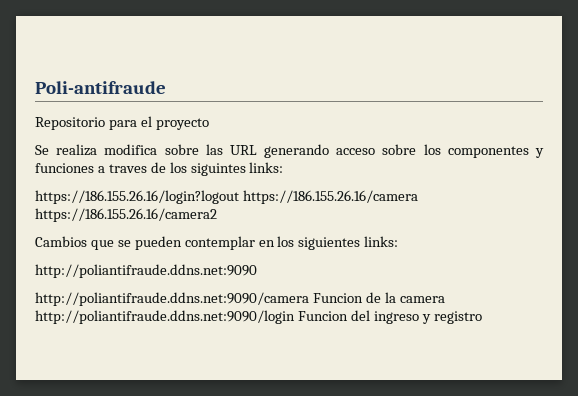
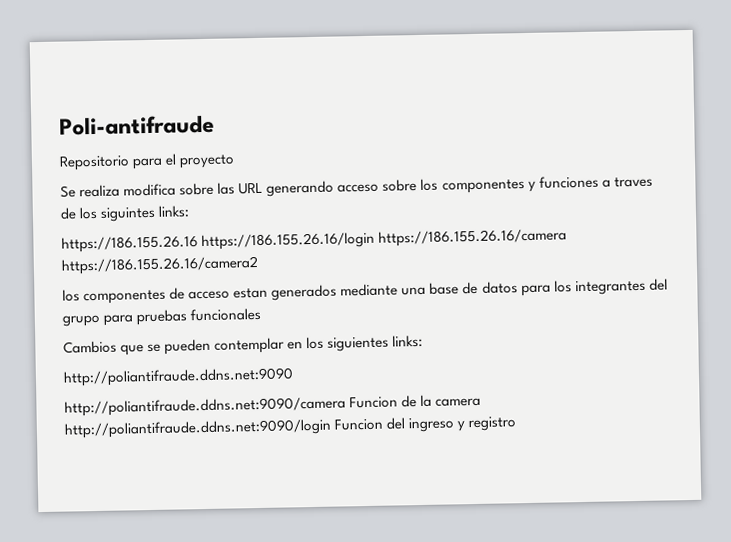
- https://186.155.26.16/login?logout https://186.155.26.16/camera https://186.155.26.16/camera2
+ https://186.155.26.16 https://186.155.26.16/login https://186.155.26.16/camera https://186.155.26.16/camera2
+ los componentes de acceso estan generados mediante una base de datos para los integrantes del grupo para pruebas funcionales

